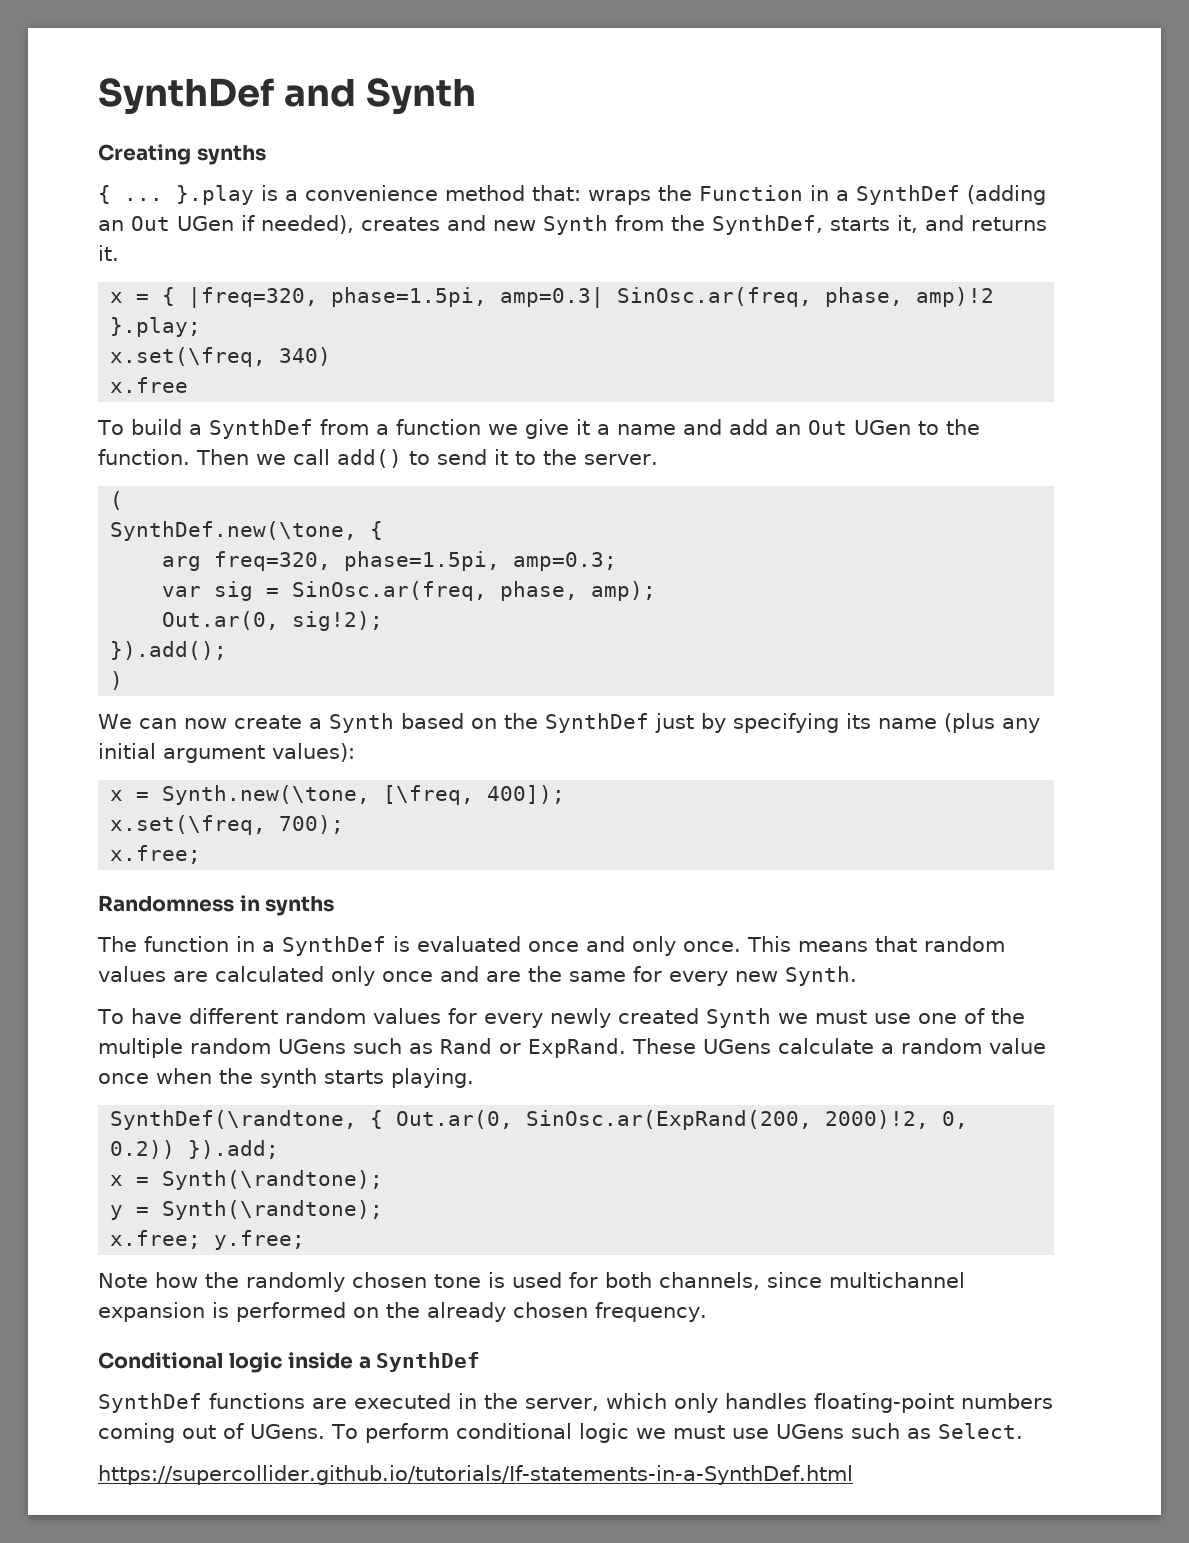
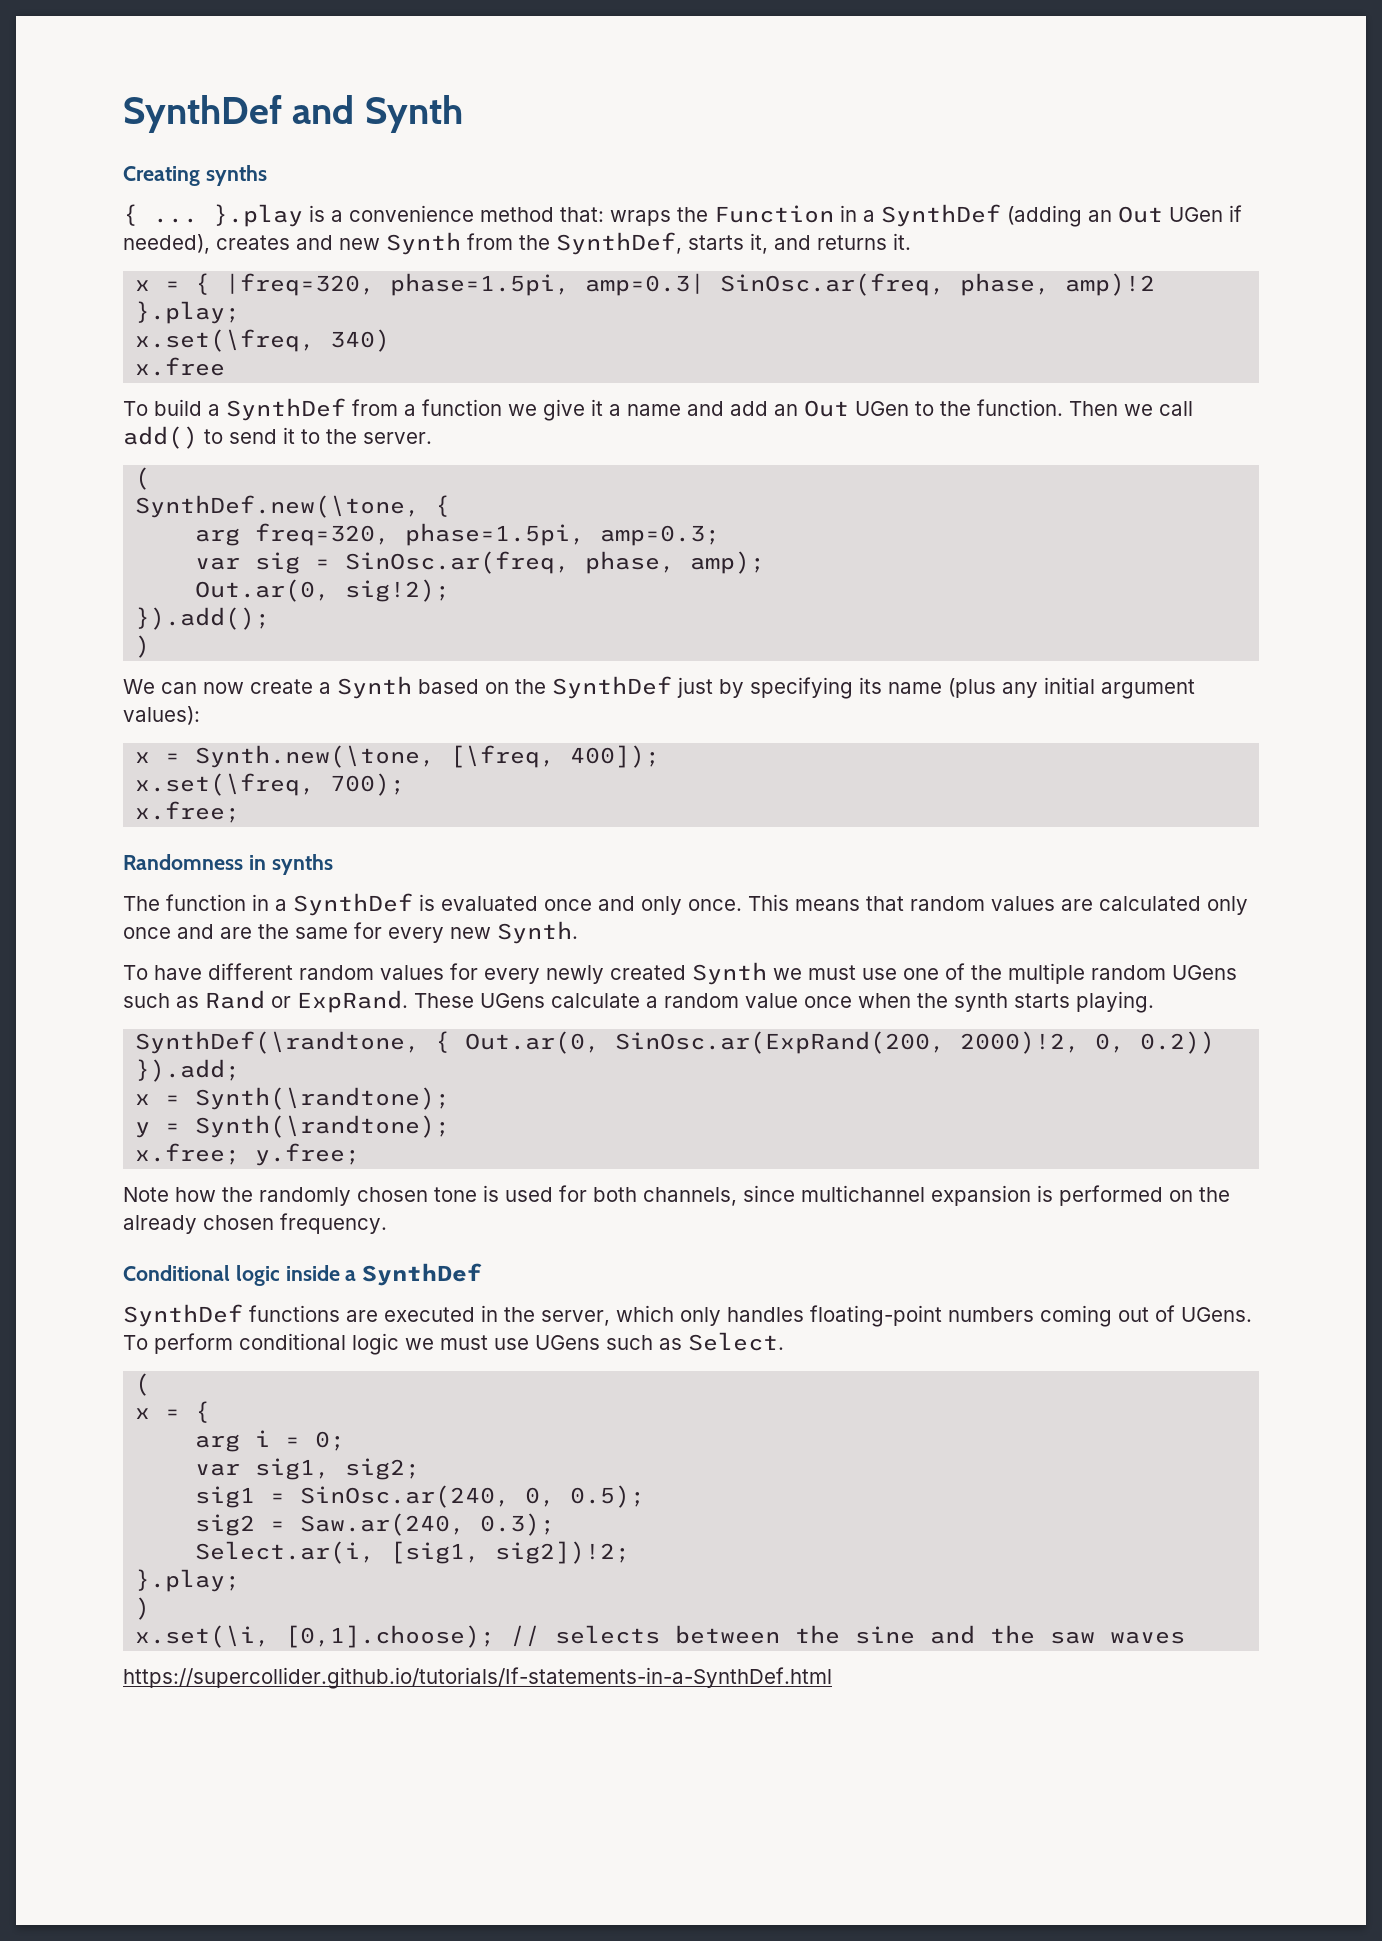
  To perform conditional logic we must use UGens such as Select.
+ (
+ x = {
+ arg i = 0;
+ var sig1, sig2;
+ sig1 = SinOsc.ar(240, 0, 0.5);
+ sig2 = Saw.ar(240, 0.3);
+ Select.ar(i, [sig1, sig2])!2;
+ }.play;
+ )
+ x.set(\i, [0,1].choose); // selects between the sine and the saw waves

